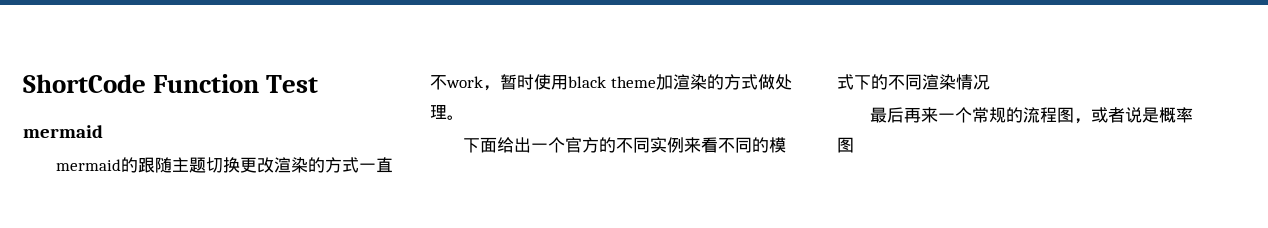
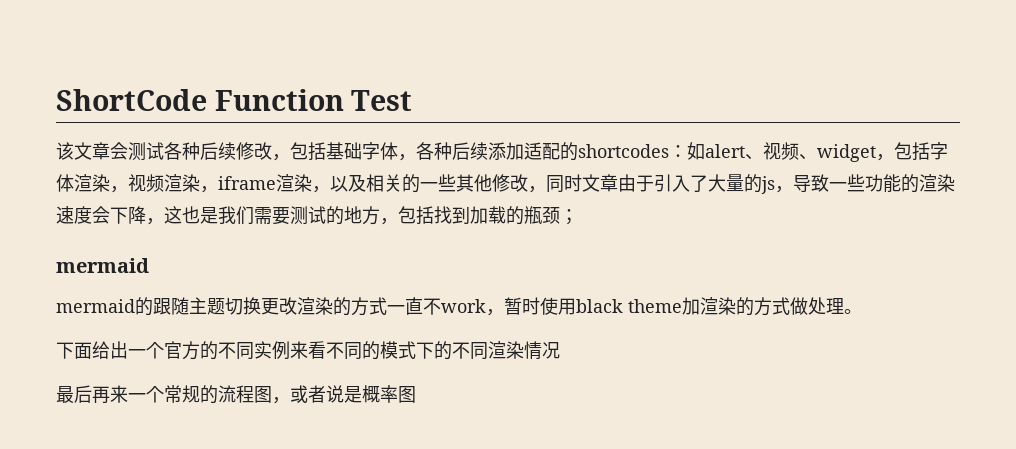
+ 该文章会测试各种后续修改，包括基础字体，各种后续添加适配的shortcodes：如alert、视频、widget，包括字体渲染，视频渲染，iframe渲染，以及相关的一些其他修改，同时文章由于引入了大量的js，导致一些功能的渲染速度会下降，这也是我们需要测试的地方，包括找到加载的瓶颈；

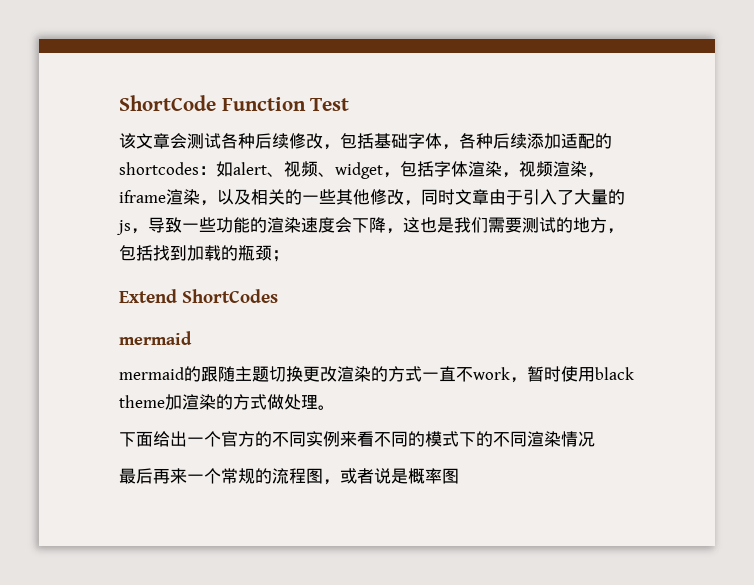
+ Extend ShortCodes

